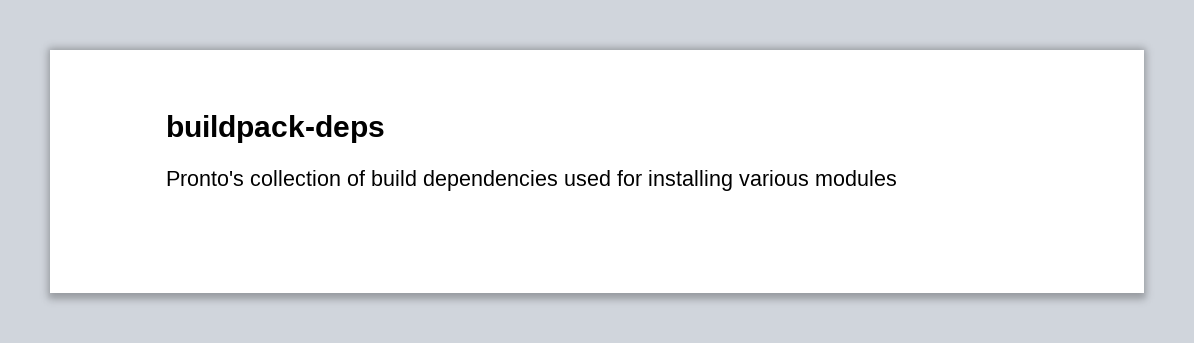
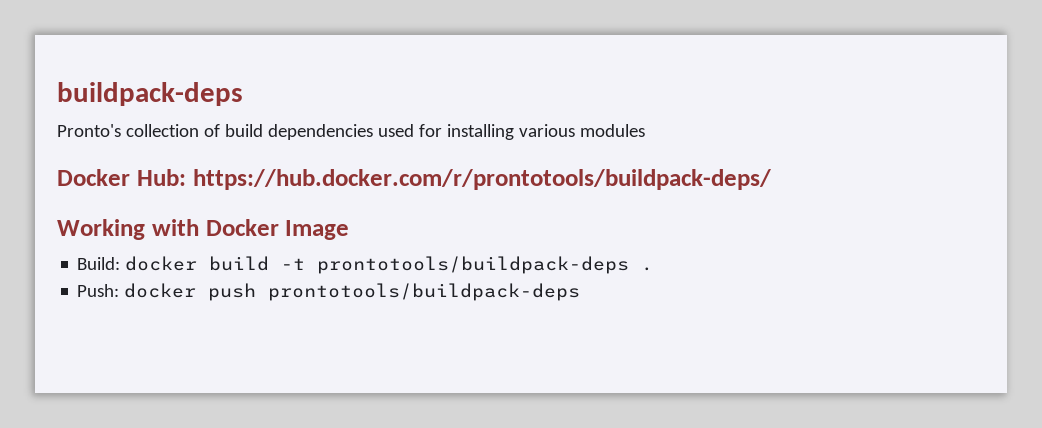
+ Docker Hub: https://hub.docker.com/r/prontotools/buildpack-deps/
+ Working with Docker Image
+ Build: docker build -t prontotools/buildpack-deps .
+ Push: docker push prontotools/buildpack-deps

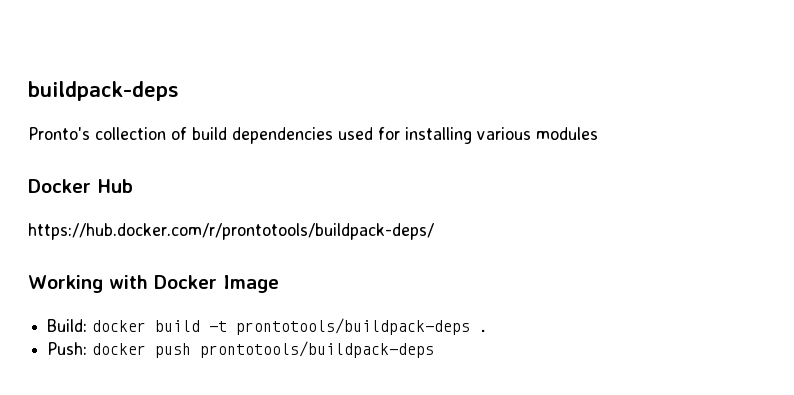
- Docker Hub: https://hub.docker.com/r/prontotools/buildpack-deps/
+ Docker Hub
+ https://hub.docker.com/r/prontotools/buildpack-deps/

